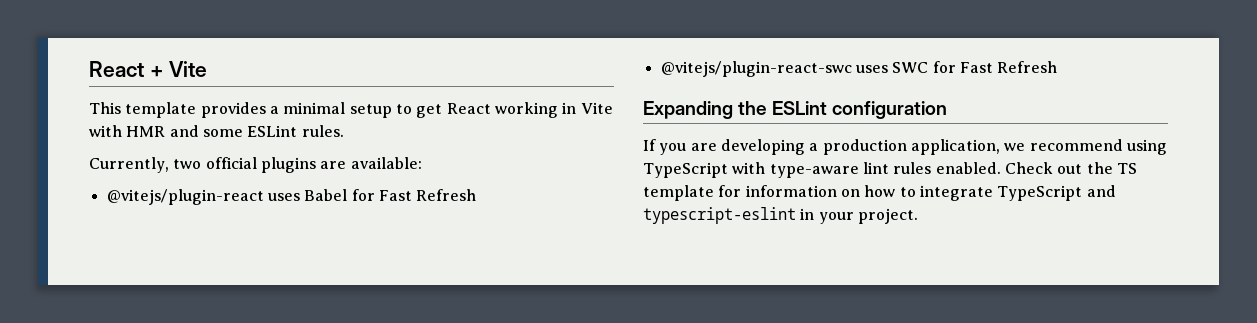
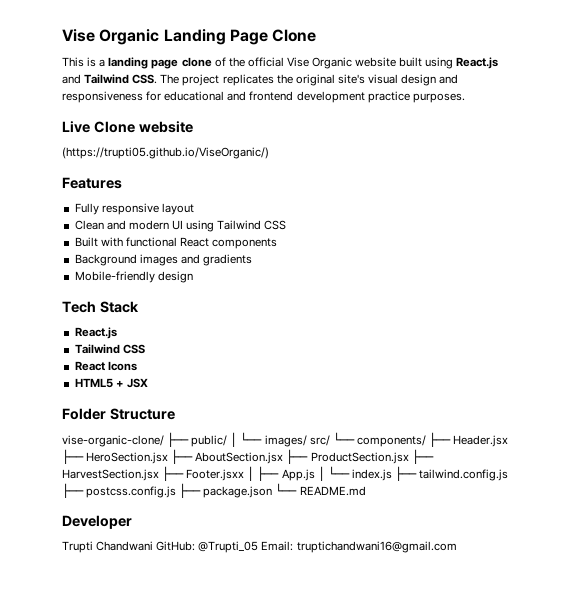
- React + Vite
- This template provides a minimal setup to get React working in Vite with HMR and some ESLint rules.
- Currently, two official plugins are available:
- @vitejs/plugin-react uses Babel for Fast Refresh
- @vitejs/plugin-react-swc uses SWC for Fast Refresh
- Expanding the ESLint configuration
- If you are developing a production application, we recommend using TypeScript with type-aware lint rules enabled. Check out the TS template for information on how to integrate TypeScript and typescript-eslint in your project.
+ Vise Organic Landing Page Clone
+ This is a landing page clone of the official Vise Organic website built using React.js and Tailwind CSS. The project replicates the original site's visual design and responsiveness for educational and frontend development practice purposes.
+ Live Clone website
+ (https://trupti05.github.io/ViseOrganic/)
+ Features
+ Fully responsive layout
+ Clean and modern UI using Tailwind CSS
+ Built with functional React components
+ Background images and gradients
+ Mobile-friendly design
+ Tech Stack
+ React.js
+ Tailwind CSS
+ React Icons
+ HTML5 + JSX
+ Folder Structure
+ vise-organic-clone/ ├── public/ │ └── images/ src/ └── components/ ├── Header.jsx ├── HeroSection.jsx ├── AboutSection.jsx ├── ProductSection.jsx ├── HarvestSection.jsx ├── Footer.jsxx │ ├── App.js │ └── index.js ├── tailwind.config.js ├── postcss.config.js ├── package.json └── README.md
+ Developer
+ Trupti Chandwani GitHub: @Trupti_05 Email: truptichandwani16@gmail.com

